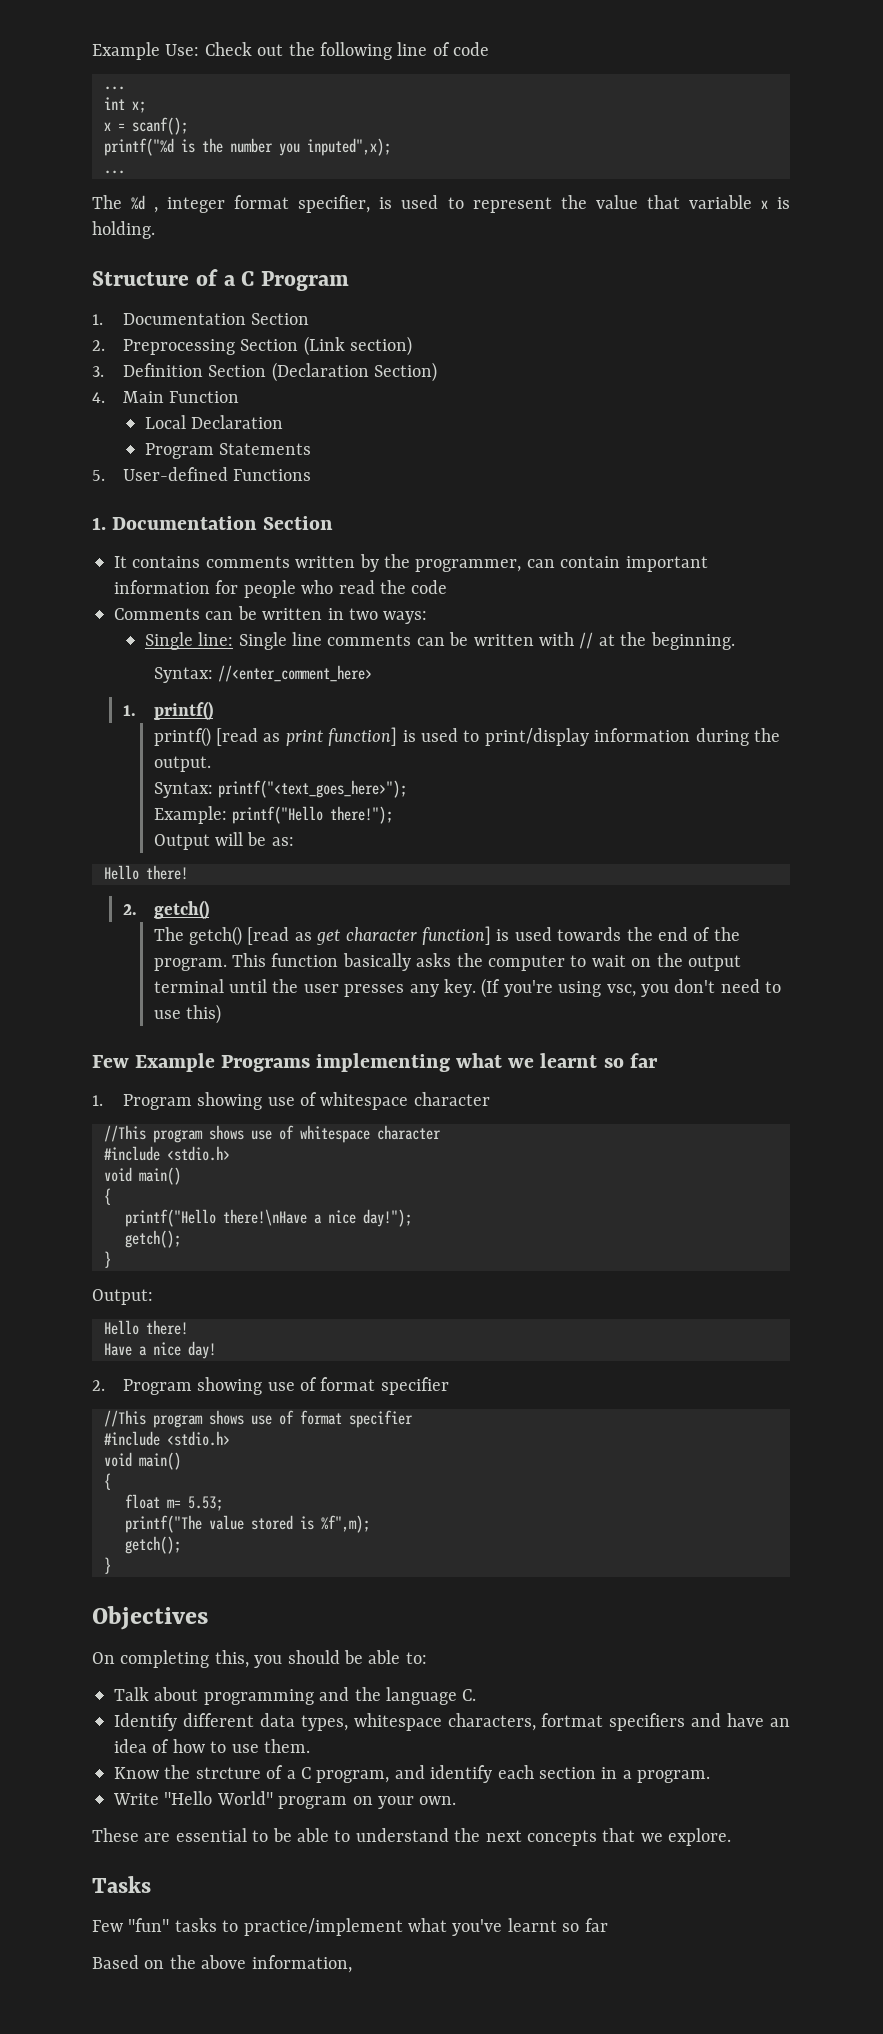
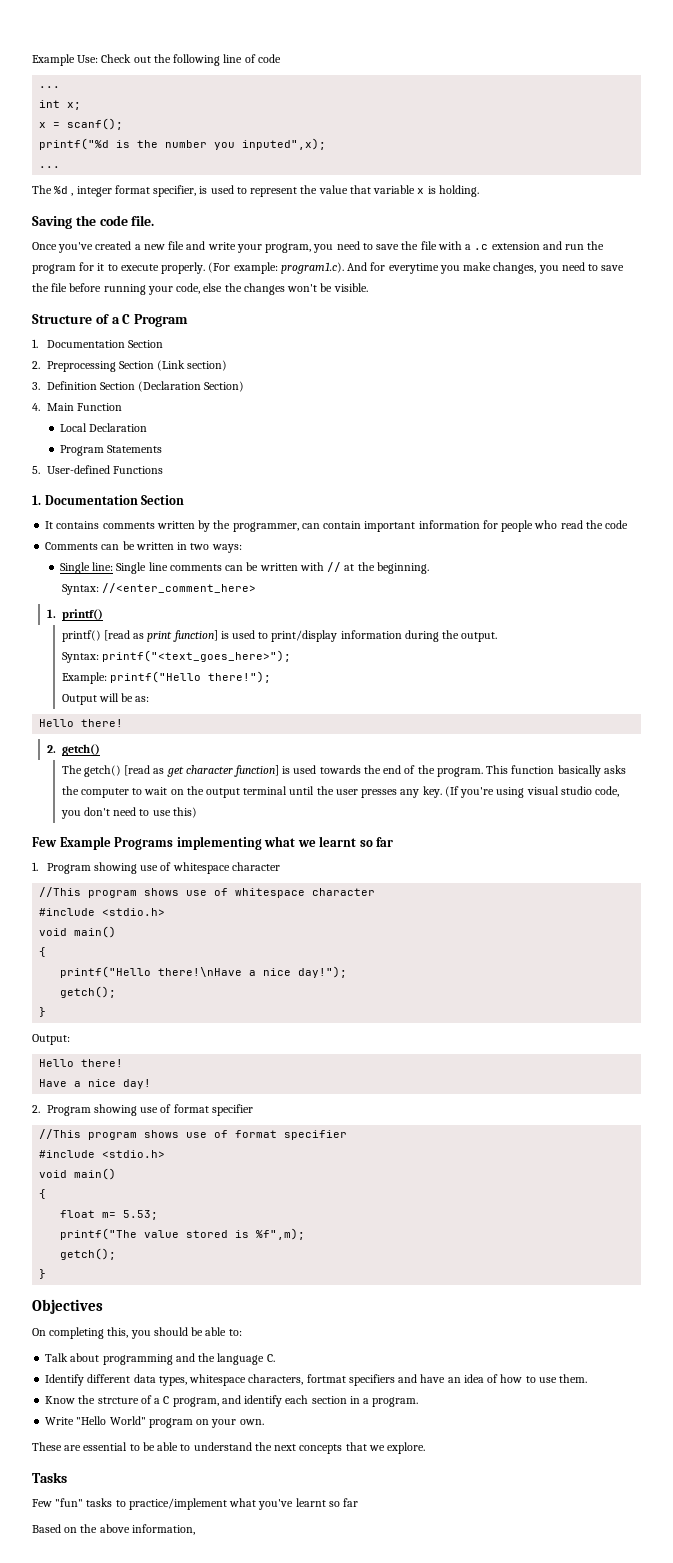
+ Saving the code file.
+ Once you've created a new file and write your program, you need to save the file with a .c extension and run the program for it to execute properly. (For example: program1.c). And for everytime you make changes, you need to save the file before running your code, else the changes won't be visible.
- (If you're using vsc, you don't need to use this)
+ (If you're using visual studio code, you don't need to use this)

